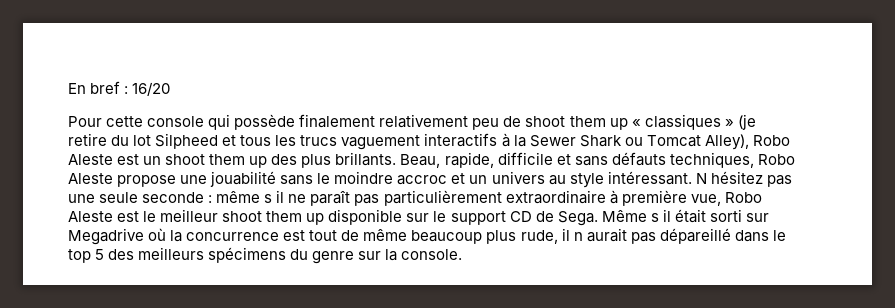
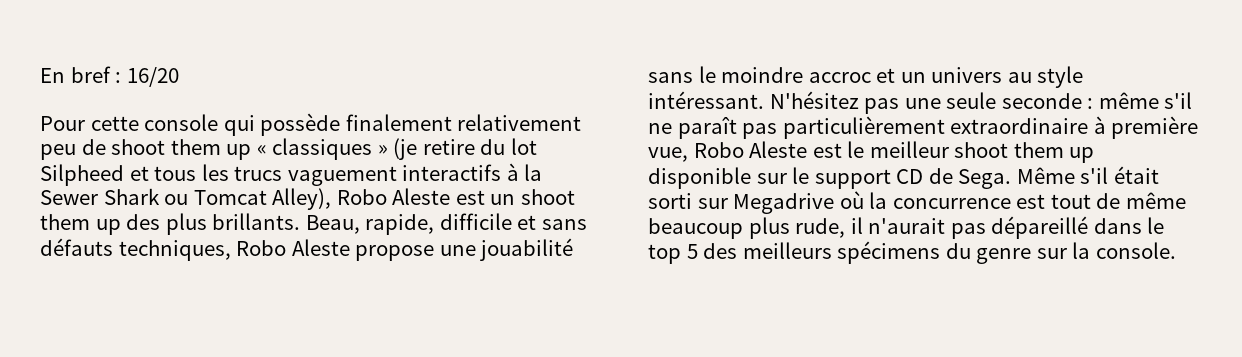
- N hésitez pas une seule seconde : même s il ne paraît pas particulièrement extraordinaire à première vue, Robo Aleste est le meilleur shoot them up disponible sur le support CD de Sega.
+ N'hésitez pas une seule seconde : même s'il ne paraît pas particulièrement extraordinaire à première vue, Robo Aleste est le meilleur shoot them up disponible sur le support CD de Sega.
- Même s il était sorti sur Megadrive où la concurrence est tout de même beaucoup plus rude, il n aurait pas dépareillé dans le top 5 des meilleurs spécimens du genre sur la console.
+ Même s'il était sorti sur Megadrive où la concurrence est tout de même beaucoup plus rude, il n'aurait pas dépareillé dans le top 5 des meilleurs spécimens du genre sur la console.

